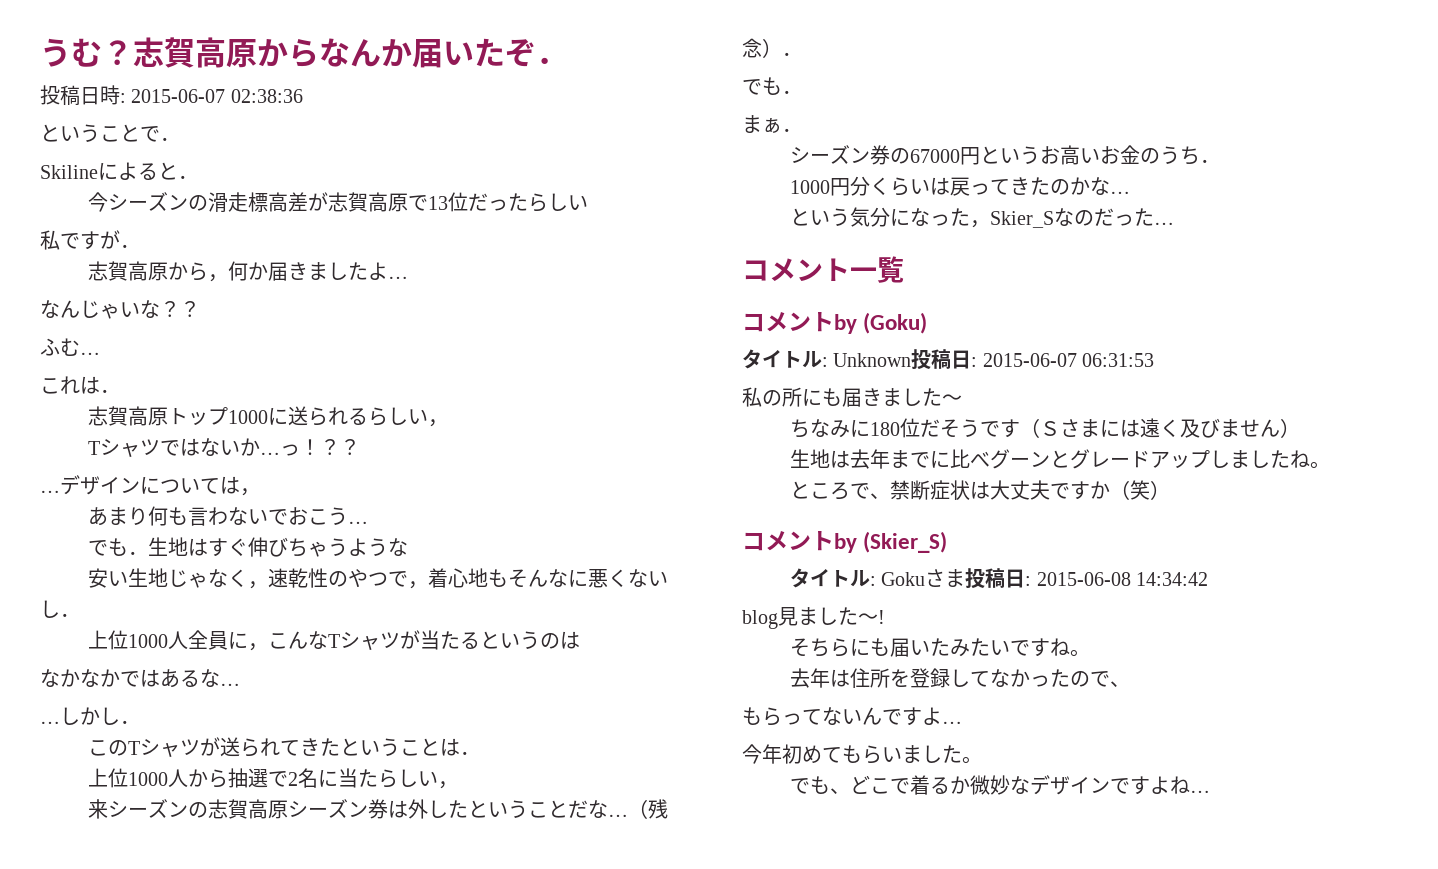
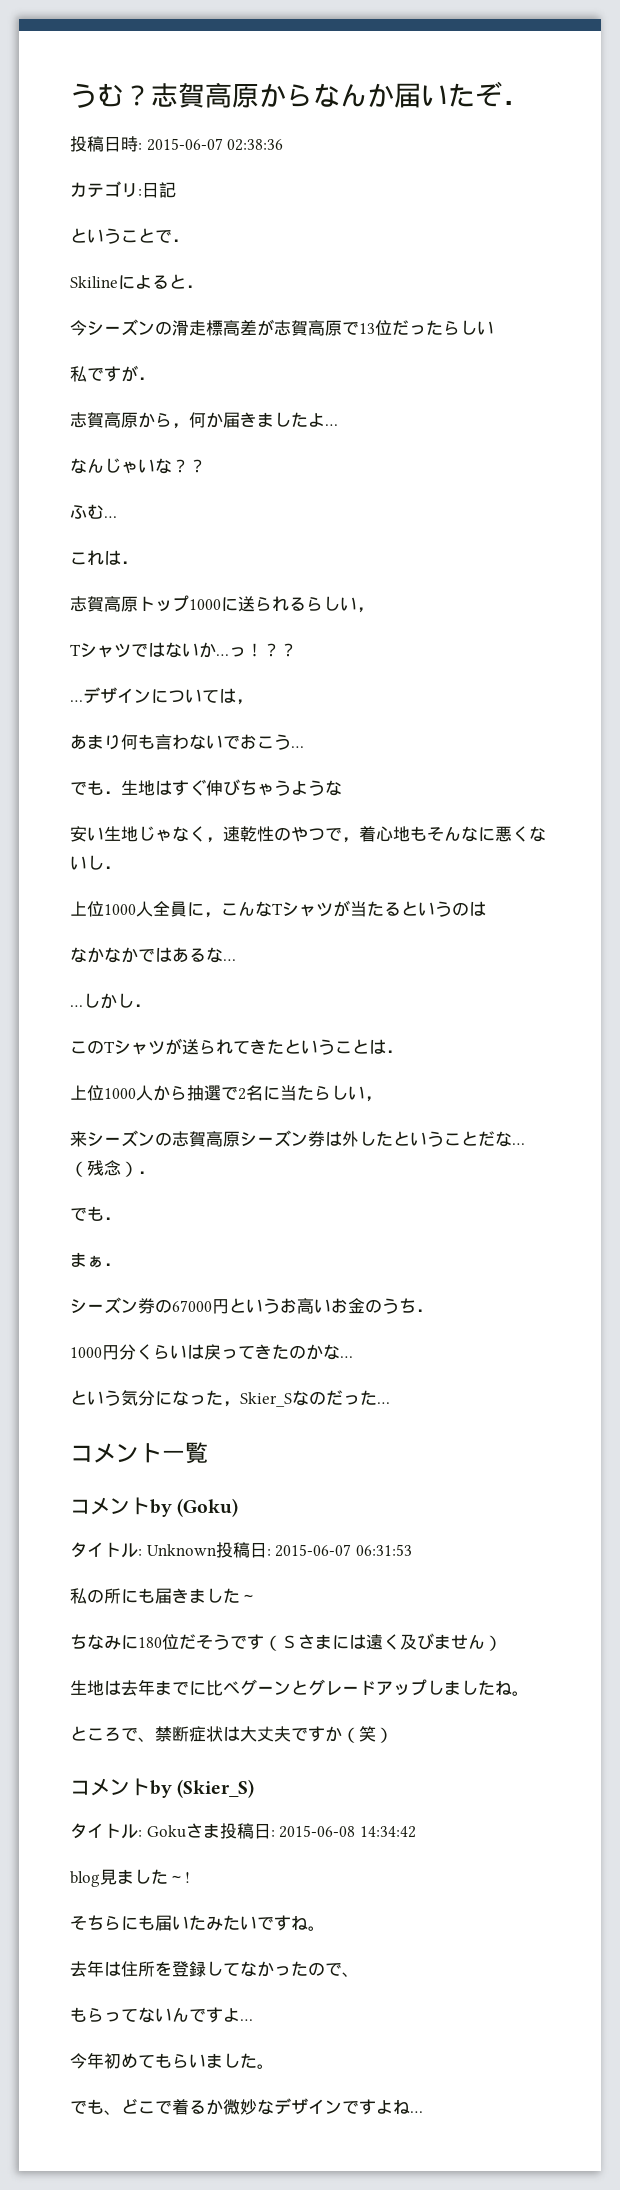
+ カテゴリ:日記

